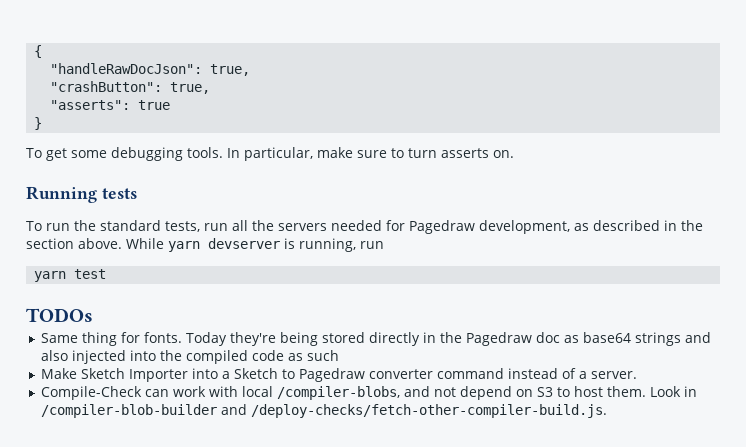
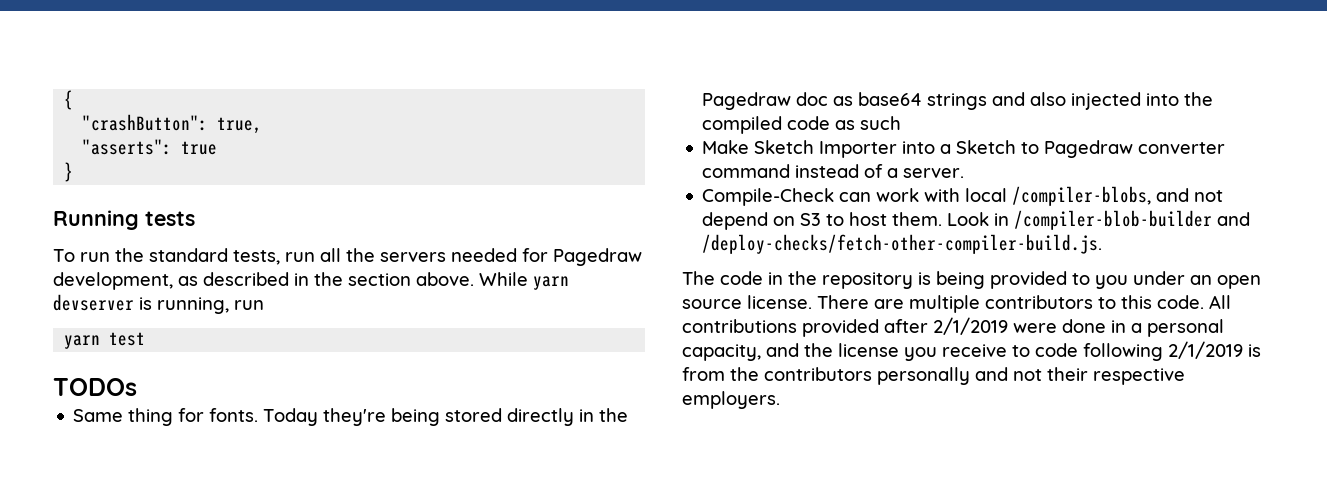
- "handleRawDocJson": true,
- To get some debugging tools. In particular, make sure to turn asserts on.
+ The code in the repository is being provided to you under an open source license. There are multiple contributors to this code. All contributions provided after 2/1/2019 were done in a personal capacity, and the license you receive to code following 2/1/2019 is from the contributors personally and not their respective employers.

